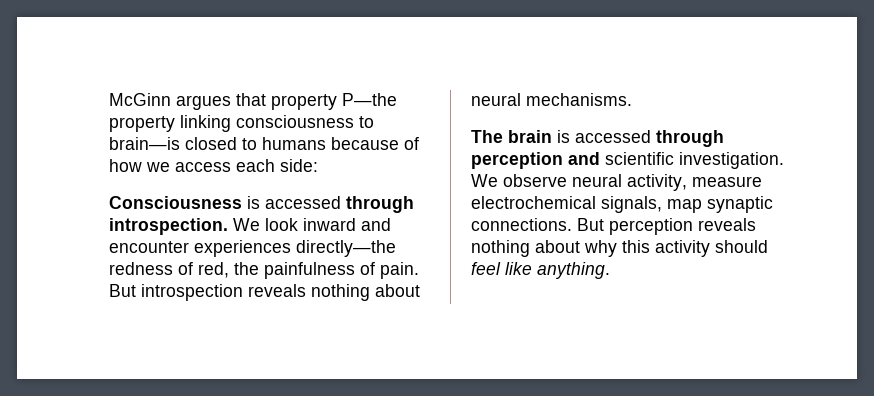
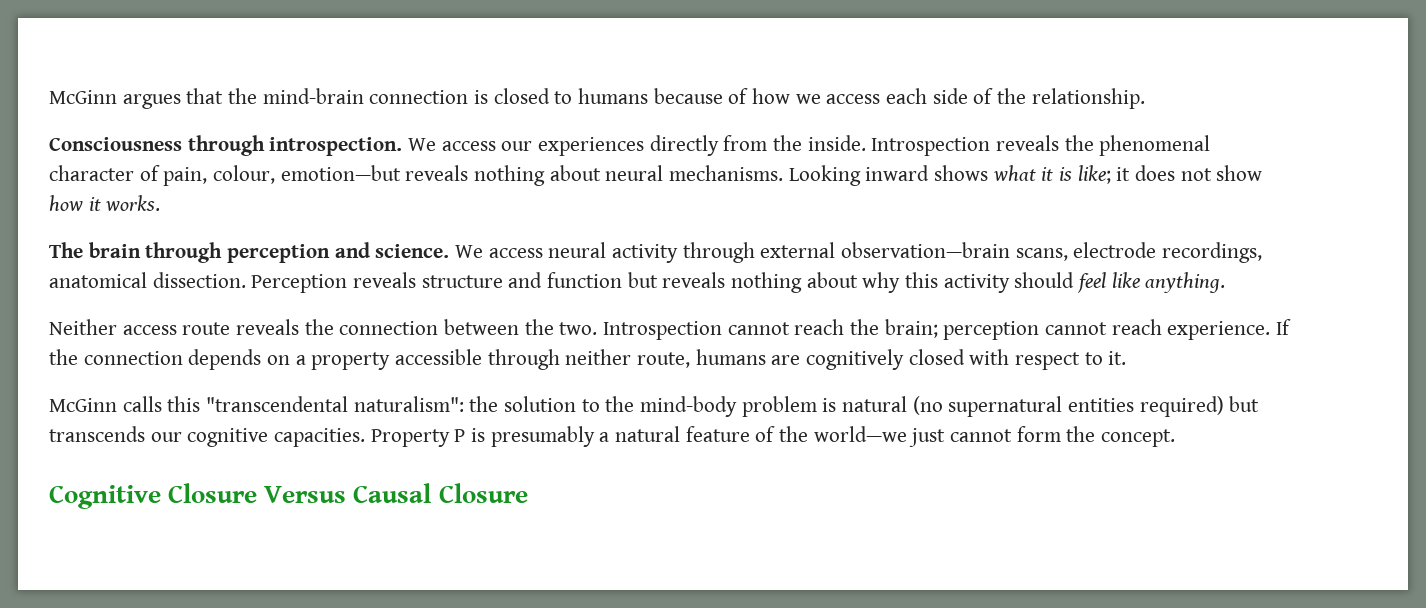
- McGinn argues that property P—the property linking consciousness to brain—is closed to humans because of how we access each side:
+ McGinn argues that the mind-brain connection is closed to humans because of how we access each side of the relationship.
- Consciousness is accessed through introspection.
+ Consciousness through introspection.
- We look inward and encounter experiences directly—the redness of red, the painfulness of pain. But introspection reveals nothing about neural mechanisms.
+ We access our experiences directly from the inside. Introspection reveals the phenomenal character of pain, colour, emotion—but reveals nothing about neural mechanisms. Looking inward shows what it is like; it does not show how it works.
- The brain is accessed through perception and scientific investigation. We observe neural activity, measure electrochemical signals, map synaptic connections. But perception reveals nothing about why this activity should feel like anything.
+ The brain through perception and science. We access neural activity through external observation—brain scans, electrode recordings, anatomical dissection. Perception reveals structure and function but reveals nothing about why this activity should feel like anything.
+ Neither access route reveals the connection between the two. Introspection cannot reach the brain; perception cannot reach experience. If the connection depends on a property accessible through neither route, humans are cognitively closed with respect to it.
+ McGinn calls this "transcendental naturalism": the solution to the mind-body problem is natural (no supernatural entities required) but transcends our cognitive capacities. Property P is presumably a natural feature of the world—we just cannot form the concept.
+ Cognitive Closure Versus Causal Closure

